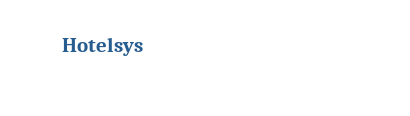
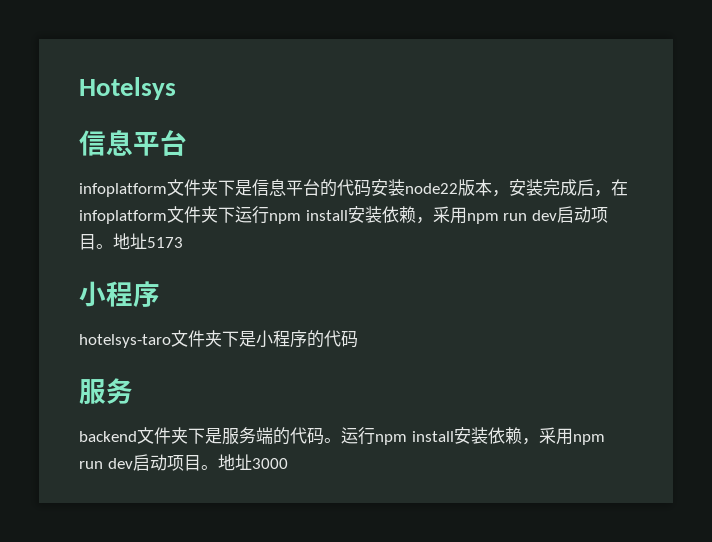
  Hotelsys
+ 信息平台
+ infoplatform文件夹下是信息平台的代码安装node22版本，安装完成后，在infoplatform文件夹下运行npm install安装依赖，采用npm run dev启动项目。地址5173
+ 小程序
+ hotelsys-taro文件夹下是小程序的代码
+ 服务
+ backend文件夹下是服务端的代码。运行npm install安装依赖，采用npm run dev启动项目。地址3000

